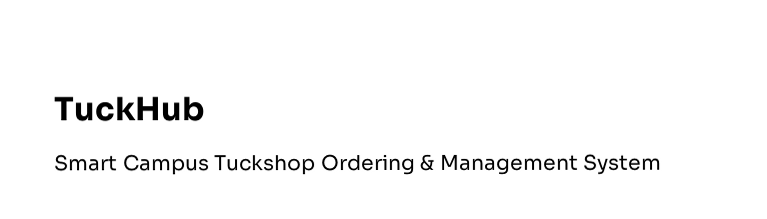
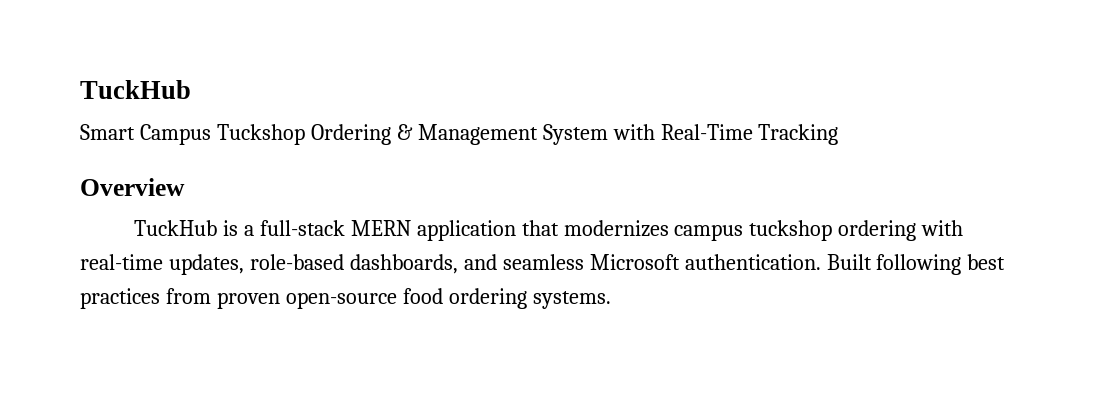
- Smart Campus Tuckshop Ordering & Management System
+ Smart Campus Tuckshop Ordering & Management System with Real-Time Tracking
+ Overview
+ TuckHub is a full-stack MERN application that modernizes campus tuckshop ordering with real-time updates, role-based dashboards, and seamless Microsoft authentication. Built following best practices from proven open-source food ordering systems.

